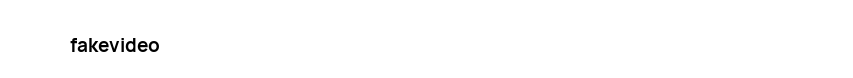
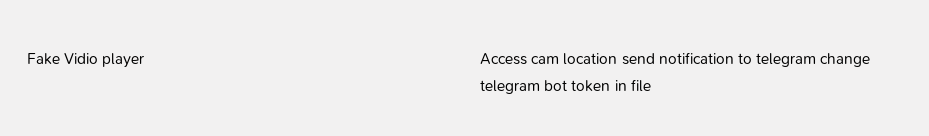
- fakevideo
+ Fake Vidio player
+ Access cam location send notification to telegram change telegram bot token in file

